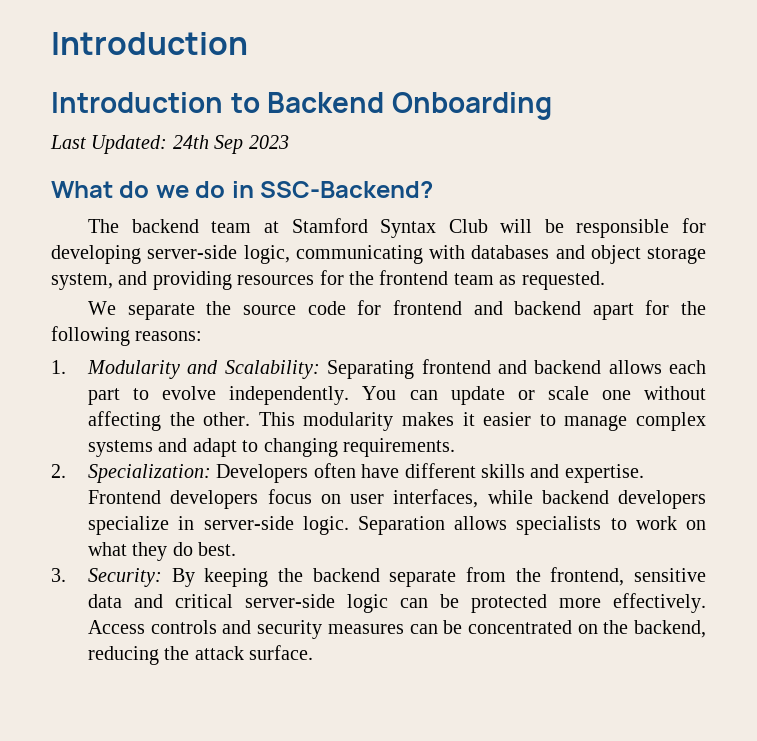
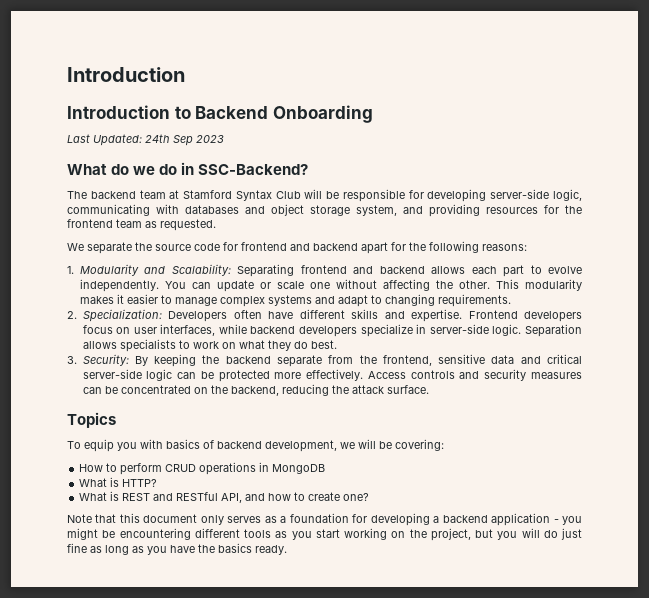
+ Topics
+ To equip you with basics of backend development, we will be covering:
+ How to perform CRUD operations in MongoDB
+ What is HTTP?
+ What is REST and RESTful API, and how to create one?
+ Note that this document only serves as a foundation for developing a backend application - you might be encountering different tools as you start working on the project, but you will do just fine as long as you have the basics ready.

